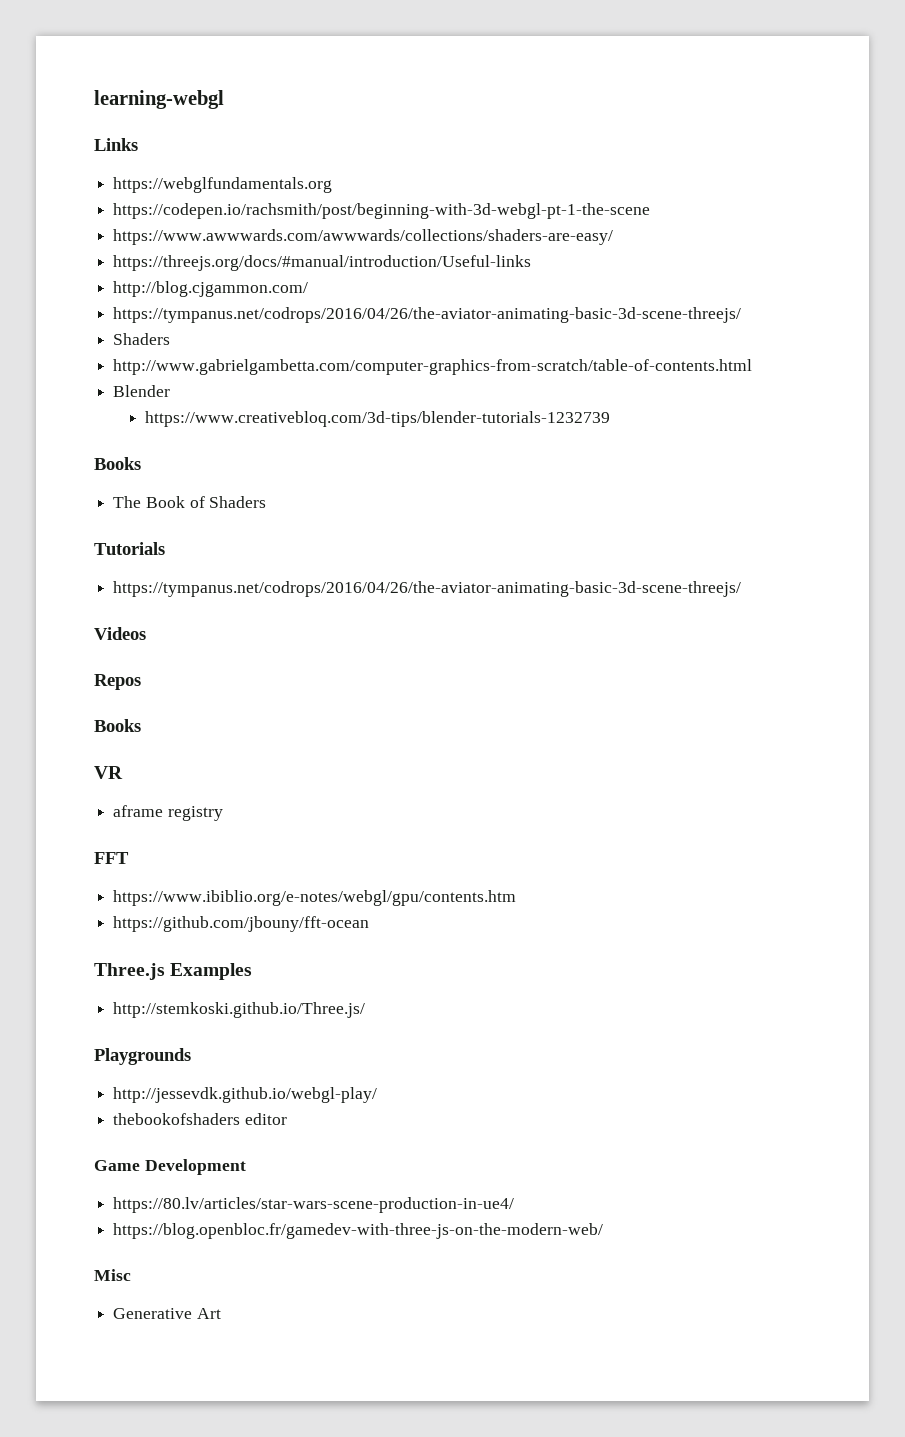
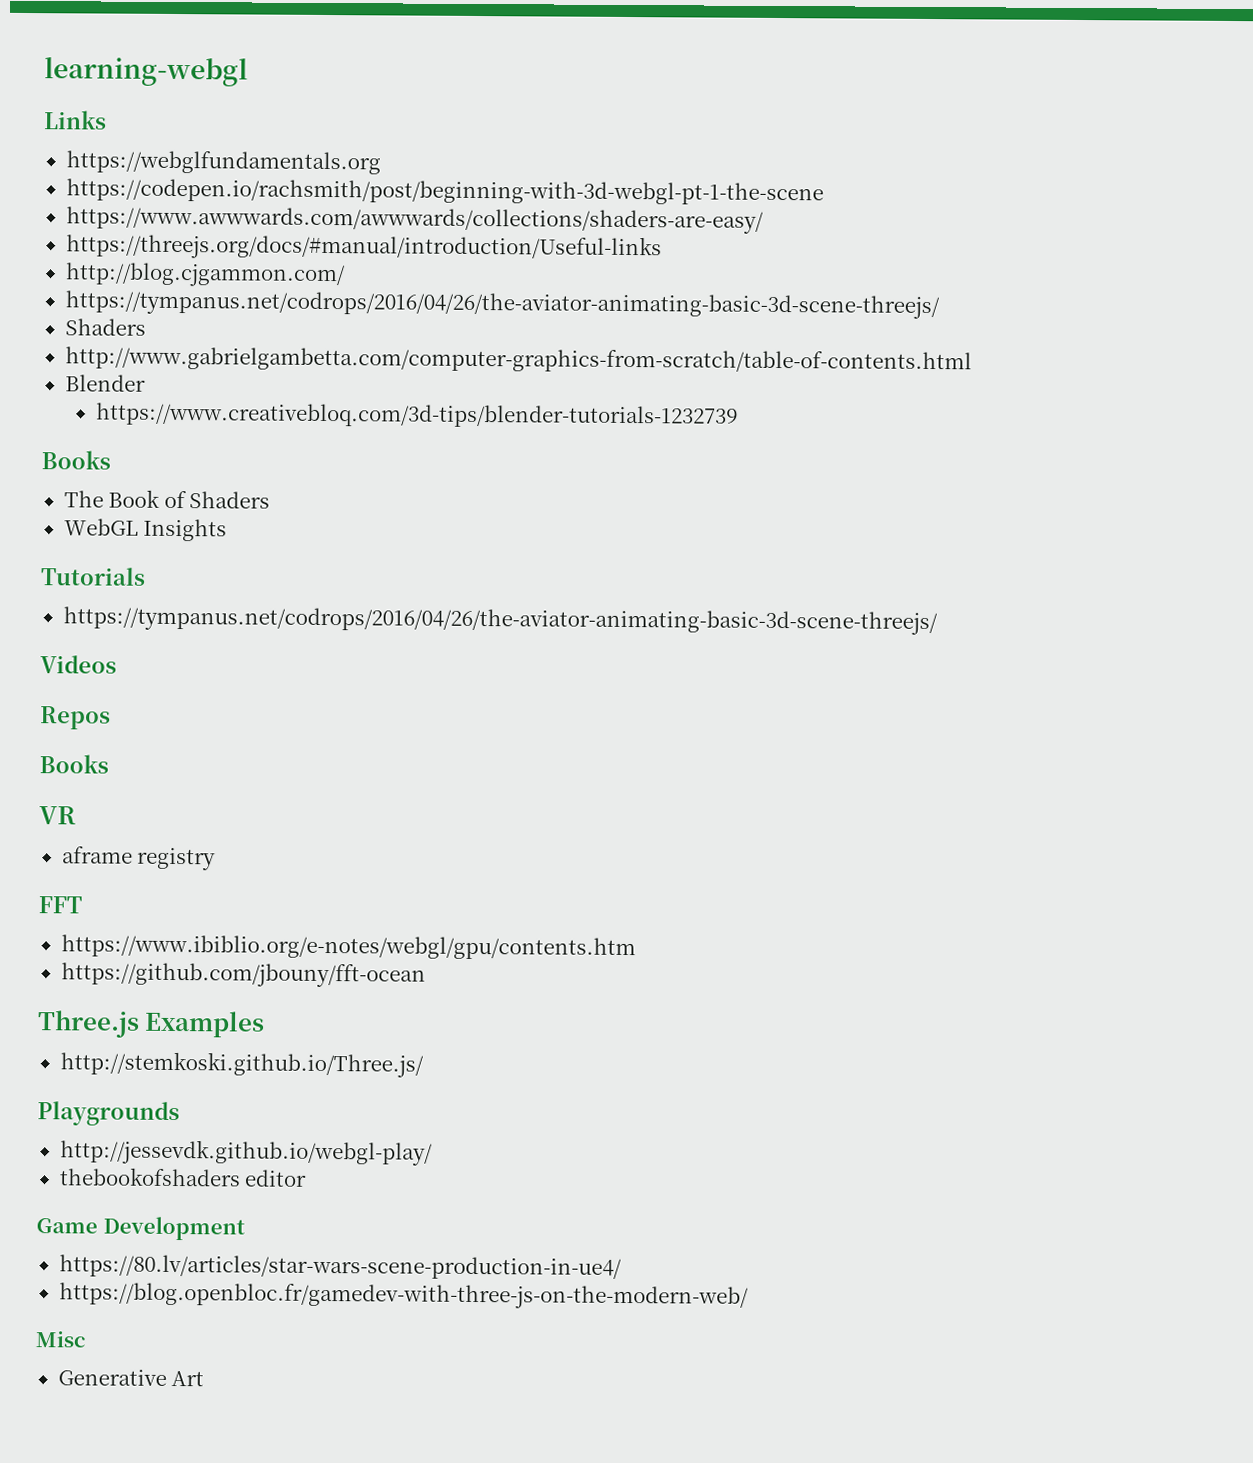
+ WebGL Insights

